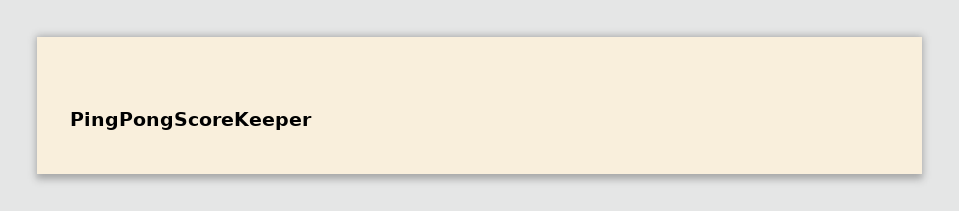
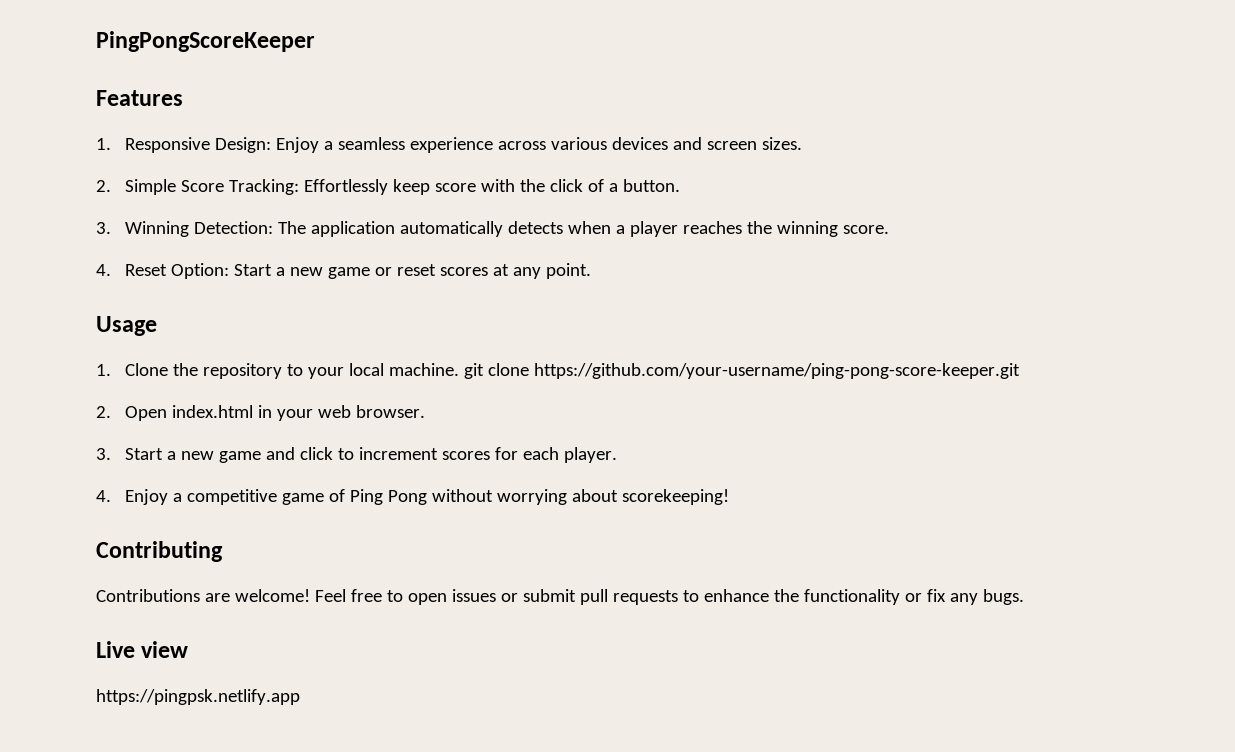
+ Features
+ 1. Responsive Design: Enjoy a seamless experience across various devices and screen sizes.
+ 2. Simple Score Tracking: Effortlessly keep score with the click of a button.
+ 3. Winning Detection: The application automatically detects when a player reaches the winning score.
+ 4. Reset Option: Start a new game or reset scores at any point.
+ Usage
+ 1. Clone the repository to your local machine. git clone https://github.com/your-username/ping-pong-score-keeper.git
+ 2. Open index.html in your web browser.
+ 3. Start a new game and click to increment scores for each player.
+ 4. Enjoy a competitive game of Ping Pong without worrying about scorekeeping!
+ Contributing
+ Contributions are welcome! Feel free to open issues or submit pull requests to enhance the functionality or fix any bugs.
+ Live view
+ https://pingpsk.netlify.app

